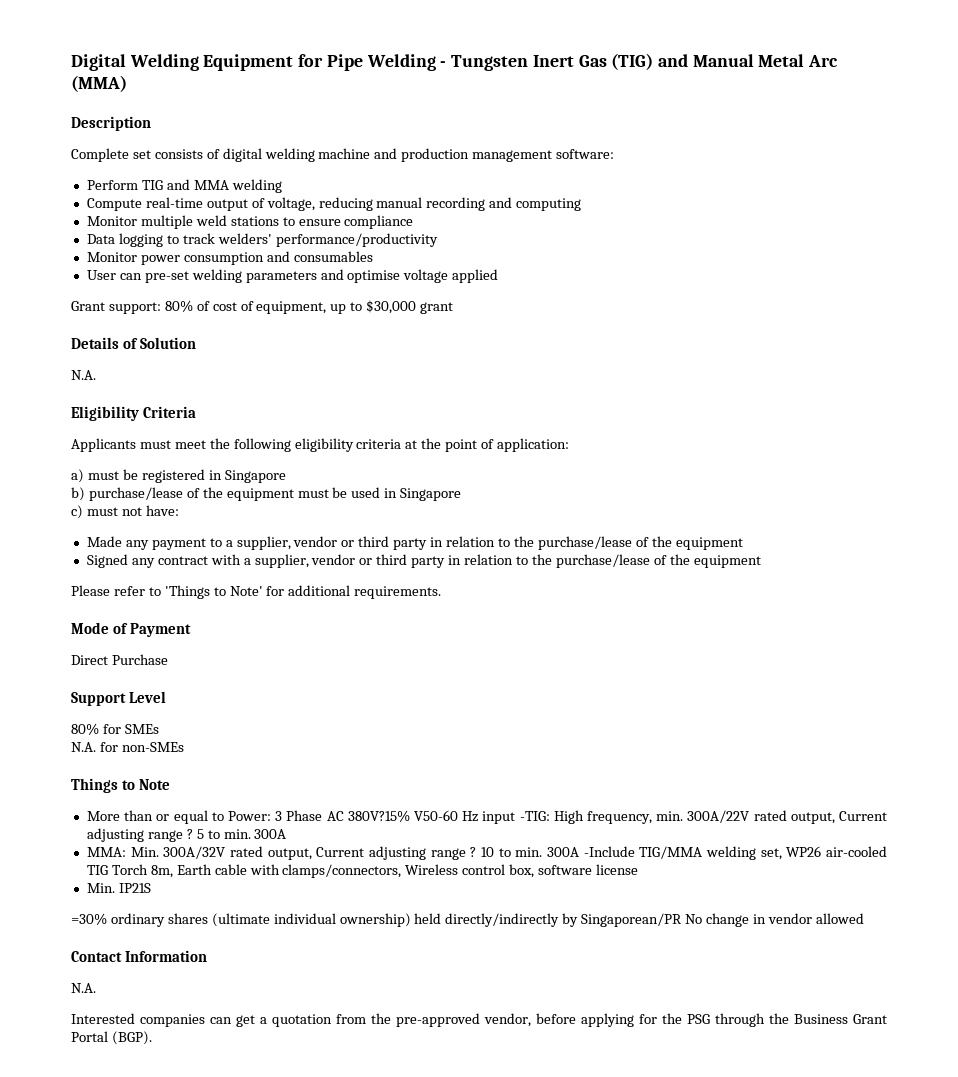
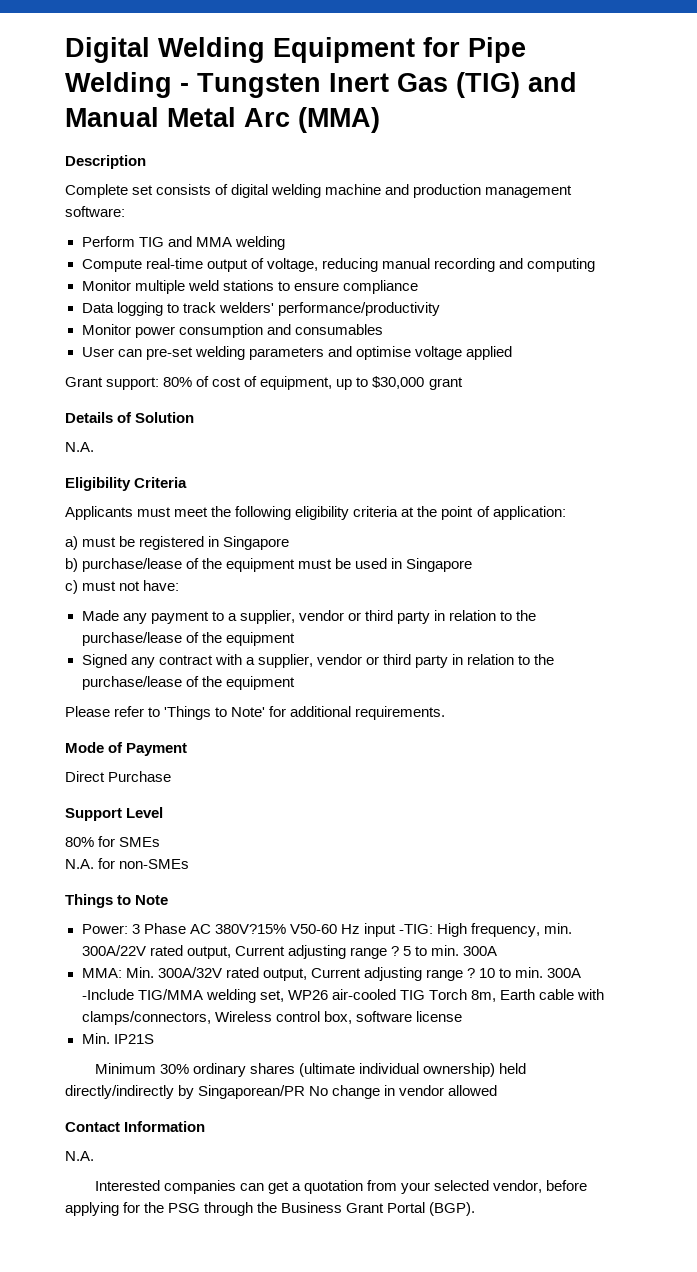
- More than or equal to Power: 3 Phase AC 380V?15% V50-60 Hz input -TIG: High frequency, min. 300A/22V rated output, Current adjusting range ?
+ Power: 3 Phase AC 380V?15% V50-60 Hz input -TIG: High frequency, min. 300A/22V rated output, Current adjusting range ?
- =30% ordinary shares (ultimate individual ownership) held directly/indirectly by Singaporean/PR No change in vendor allowed
+ Minimum 30% ordinary shares (ultimate individual ownership) held directly/indirectly by Singaporean/PR No change in vendor allowed
- Interested companies can get a quotation from the pre-approved vendor, before applying for the PSG through the Business Grant Portal (BGP).
+ Interested companies can get a quotation from your selected vendor, before applying for the PSG through the Business Grant Portal (BGP).

